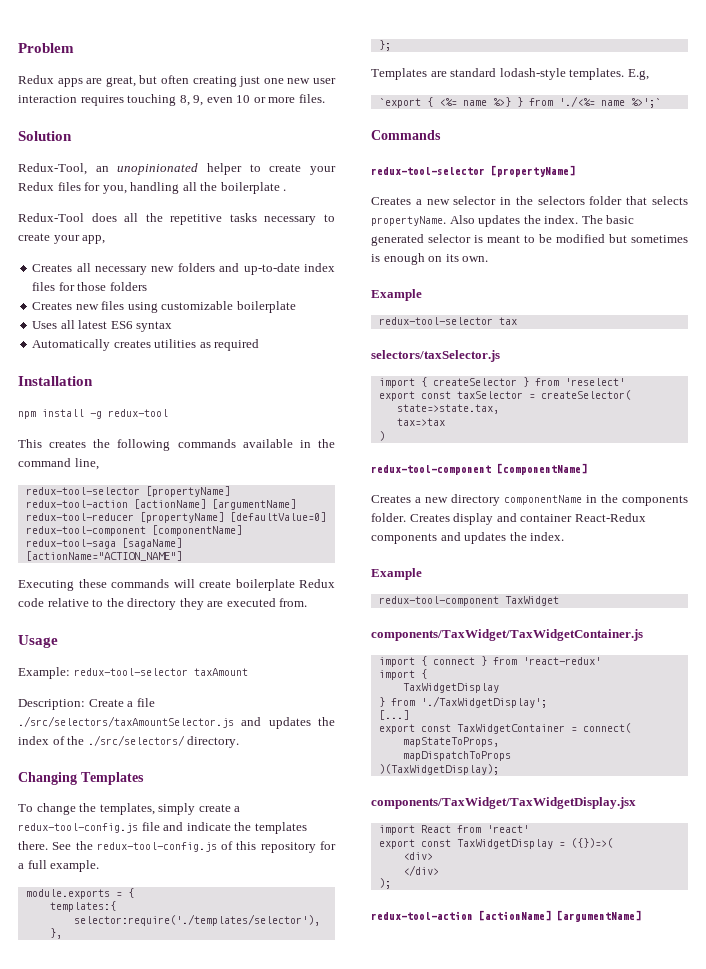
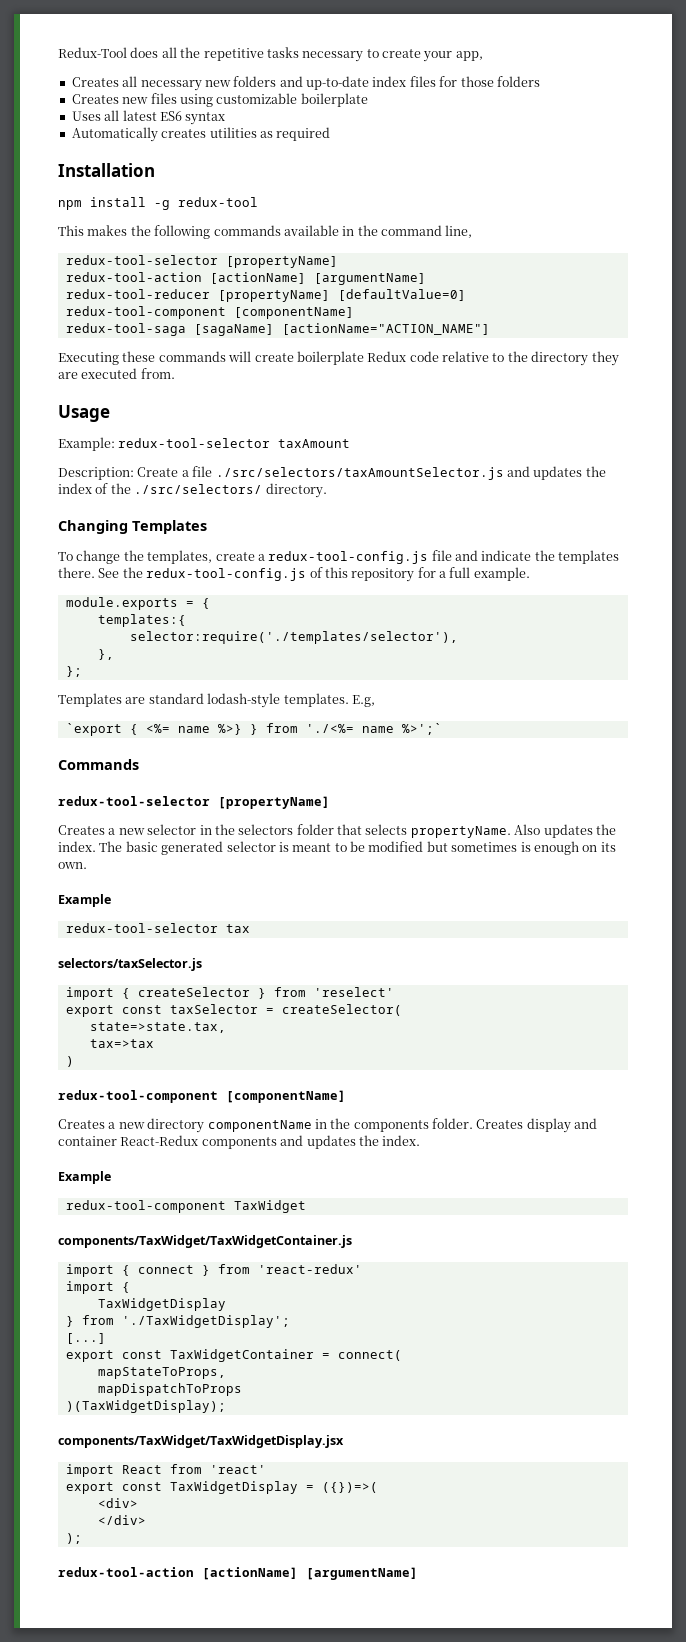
- Problem
- Redux apps are great, but often creating just one new user interaction requires touching 8, 9, even 10 or more files.
- Solution
- Redux-Tool, an unopinionated helper to create your Redux files for you, handling all the boilerplate .
- This creates the following commands available in the command line,
+ This makes the following commands available in the command line,
- To change the templates, simply create a redux-tool-config.js file and indicate the templates there.
+ To change the templates, create a redux-tool-config.js file and indicate the templates there.

